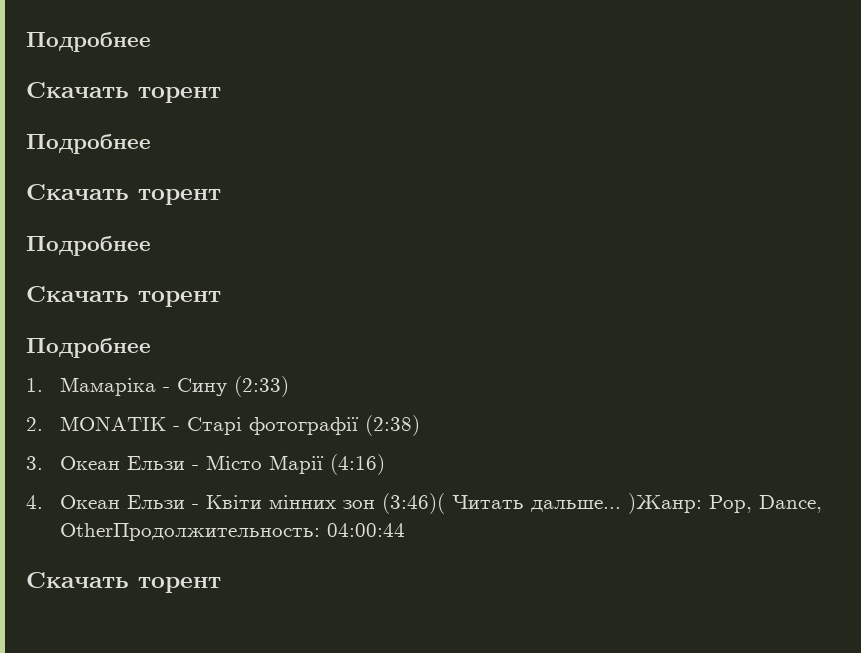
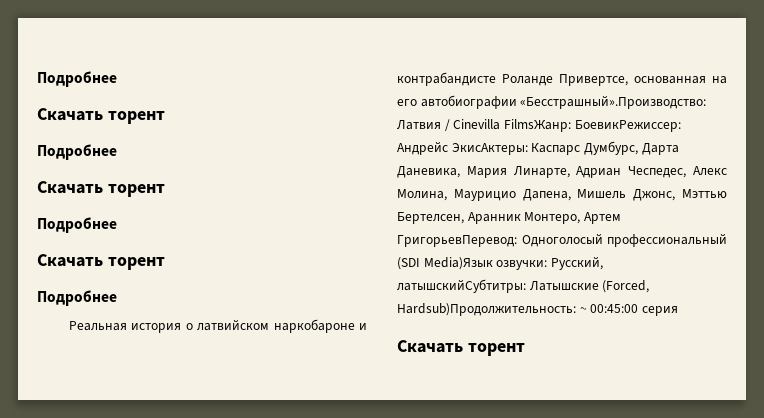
- 1. Мамаріка - Сину (2:33)
- 2. MONATIK - Старі фотографії (2:38)
- 3. Океан Ельзи - Місто Марії (4:16)
- 4. Океан Ельзи - Квіти мінних зон (3:46)( Читать дальше... )Жанр: Pop, Dance, OtherПродолжительность: 04:00:44
+ Реальная история о латвийском наркобароне и контрабандисте Роланде Привертсе, основанная на его автобиографии «Бесстрашный».Производство: Латвия / Cinevilla FilmsЖанр: БоевикРежиссер: Андрейс ЭкисАктеры: Каспарс Думбурс, Дарта Даневика, Мария Линарте, Адриан Чеспедес, Алекс Молина, Маурицио Дапена, Мишель Джонс, Мэттью Бертелсен, Аранник Монтеро, Артем ГригорьевПеревод: Одноголосый профессиональный (SDI Media)Язык озвучки: Русский, латышскийСубтитры: Латышские (Forced, Hardsub)Продолжительность: ~ 00:45:00 серия

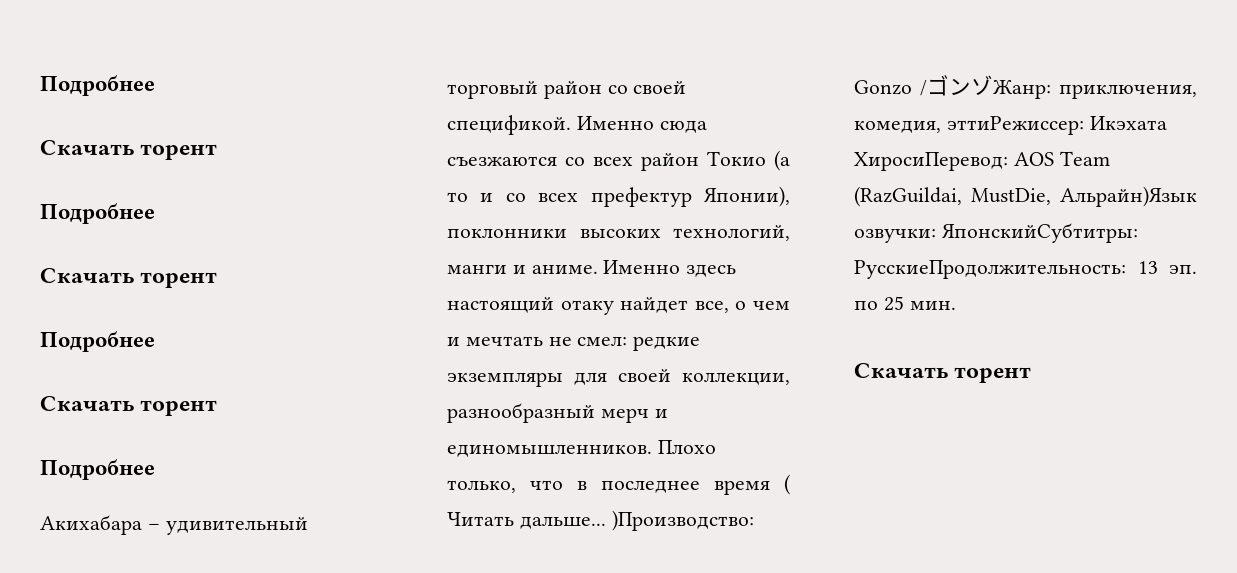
- Реальная история о латвийском наркобароне и контрабандисте Роланде Привертсе, основанная на его автобиографии «Бесстрашный».Производство: Латвия / Cinevilla FilmsЖанр: БоевикРежиссер: Андрейс ЭкисАктеры: Каспарс Думбурс, Дарта Даневика, Мария Линарте, Адриан Чеспедес, Алекс Молина, Маурицио Дапена, Мишель Джонс, Мэттью Бертелсен, Аранник Монтеро, Артем ГригорьевПеревод: Одноголосый профессиональный (SDI Media)Язык озвучки: Русский, латышскийСубтитры: Латышские (Forced, Hardsub)Продолжительность: ~ 00:45:00 серия
+ Акихабара – удивительный торговый район со своей спецификой. Именно сюда съезжаются со всех район Токио (а то и со всех префектур Японии), поклонники высоких технологий, манги и аниме. Именно здесь настоящий отаку найдет все, о чем и мечтать не смел: редкие экземпляры для своей коллекции, разнообразный мерч и единомышленников. Плохо только, что в последнее время ( Читать дальше... )Производство: Gonzo /ゴンゾЖанр: приключения, комедия, эттиРежиссер: Икэхата ХиросиПеревод: AOS Team (RazGuildai, MustDie, Альрайн)Язык озвучки: ЯпонскийСубтитры: РусскиеПродолжительность: 13 эп. по 25 мин.

